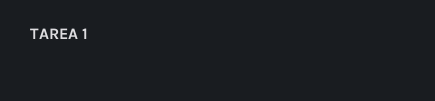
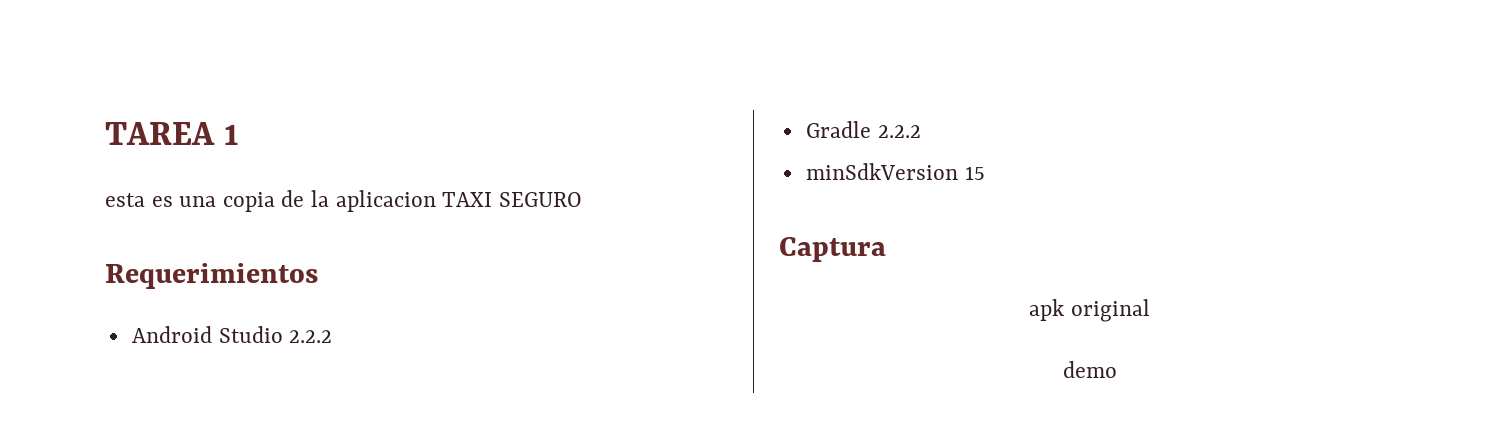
+ esta es una copia de la aplicacion TAXI SEGURO
+ Requerimientos
+ Android Studio 2.2.2
+ Gradle 2.2.2
+ minSdkVersion 15
+ Captura
+ apk original
+ demo

